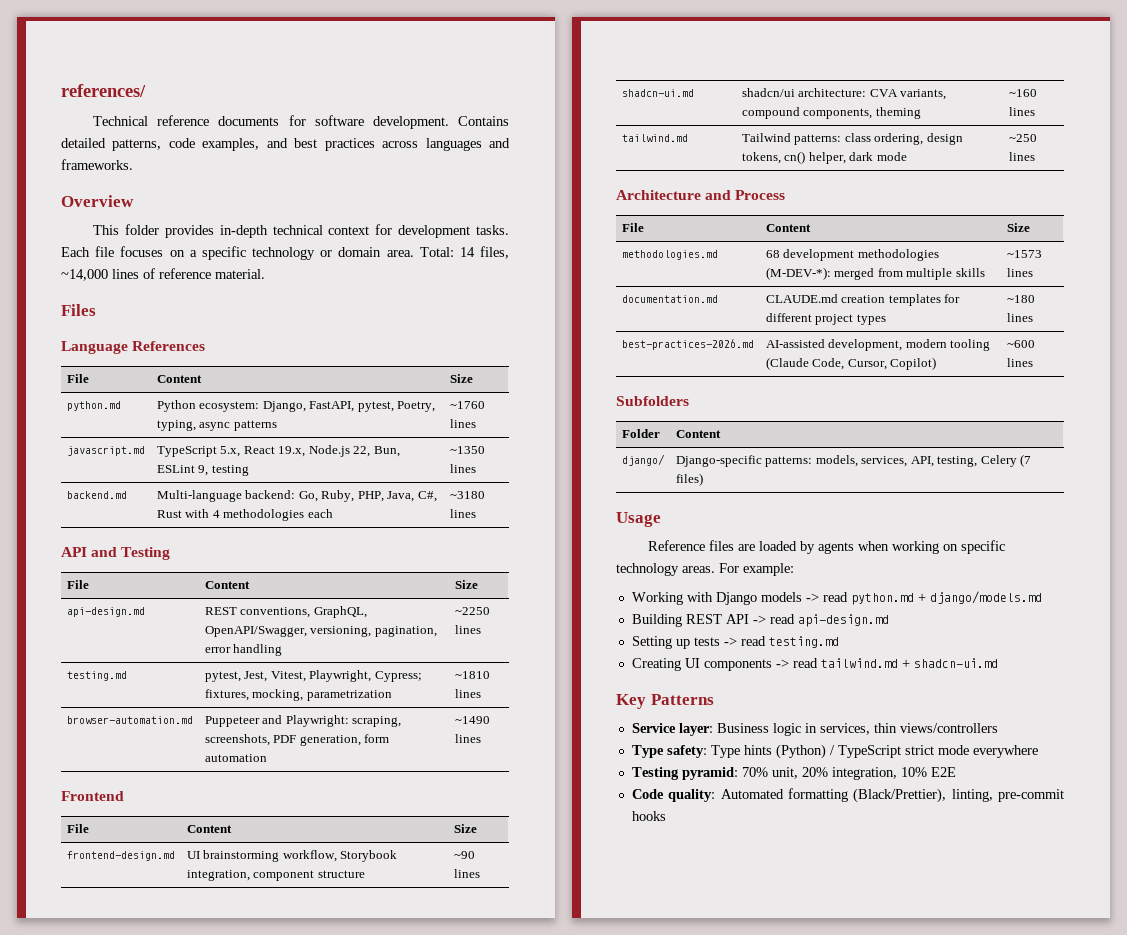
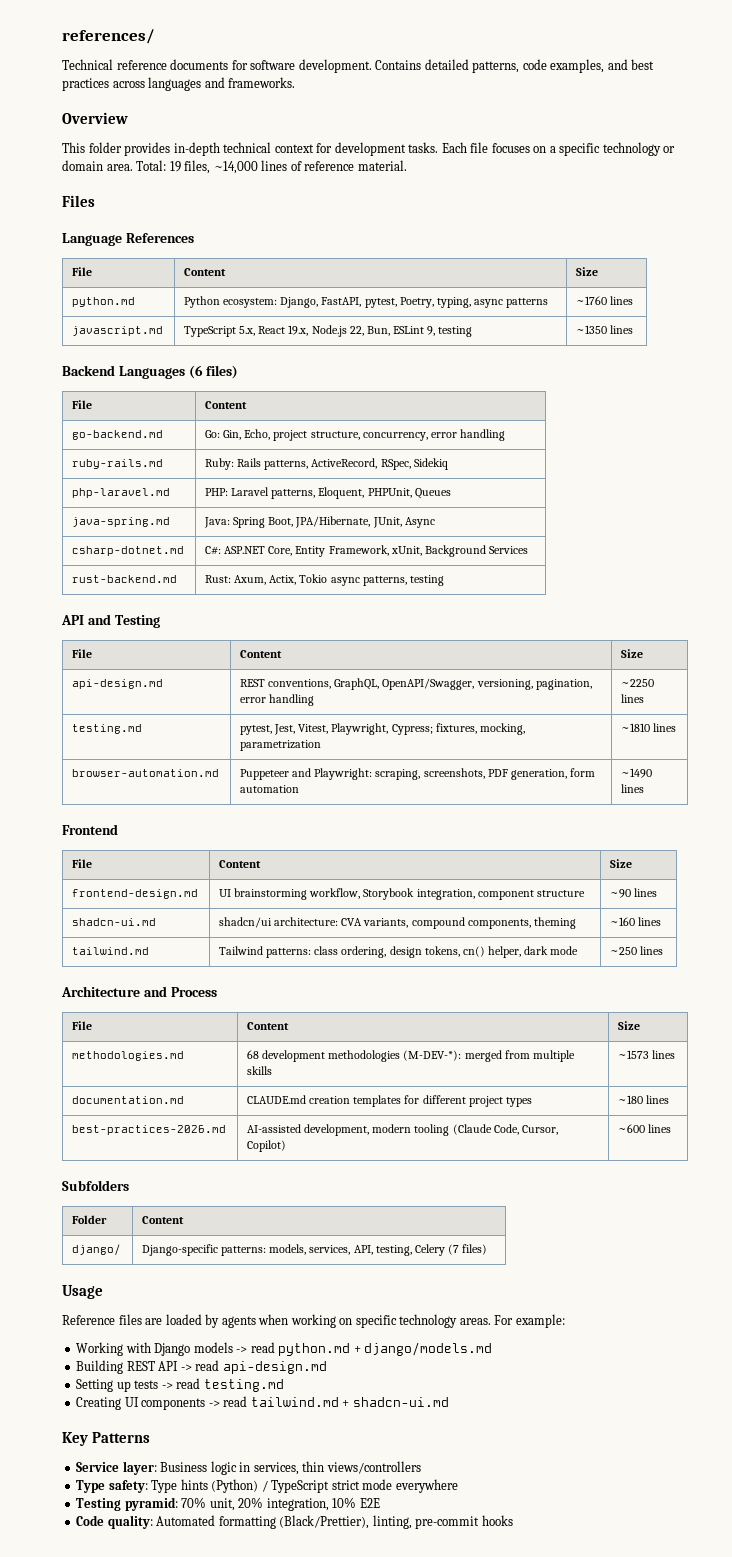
- Total: 14 files, ~14,000 lines of reference material.
+ Total: 19 files, ~14,000 lines of reference material.
- backend.md | Multi-language backend: Go, Ruby, PHP, Java, C#, Rust with 4 methodologies each | ~3180 lines
+ Backend Languages (6 files)
+ File | Content
+ go-backend.md | Go: Gin, Echo, project structure, concurrency, error handling
+ ruby-rails.md | Ruby: Rails patterns, ActiveRecord, RSpec, Sidekiq
+ php-laravel.md | PHP: Laravel patterns, Eloquent, PHPUnit, Queues
+ java-spring.md | Java: Spring Boot, JPA/Hibernate, JUnit, Async
+ csharp-dotnet.md | C#: ASP.NET Core, Entity Framework, xUnit, Background Services
+ rust-backend.md | Rust: Axum, Actix, Tokio async patterns, testing

